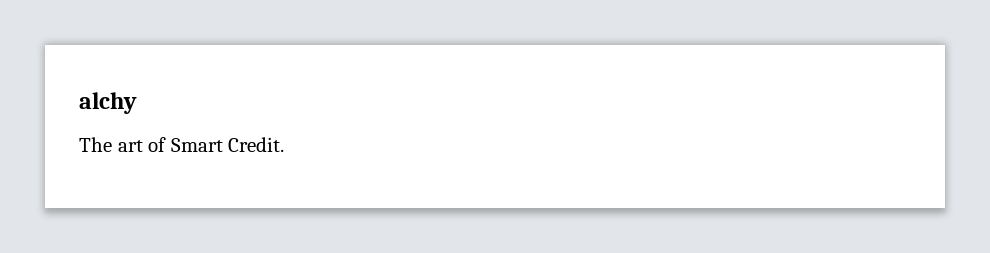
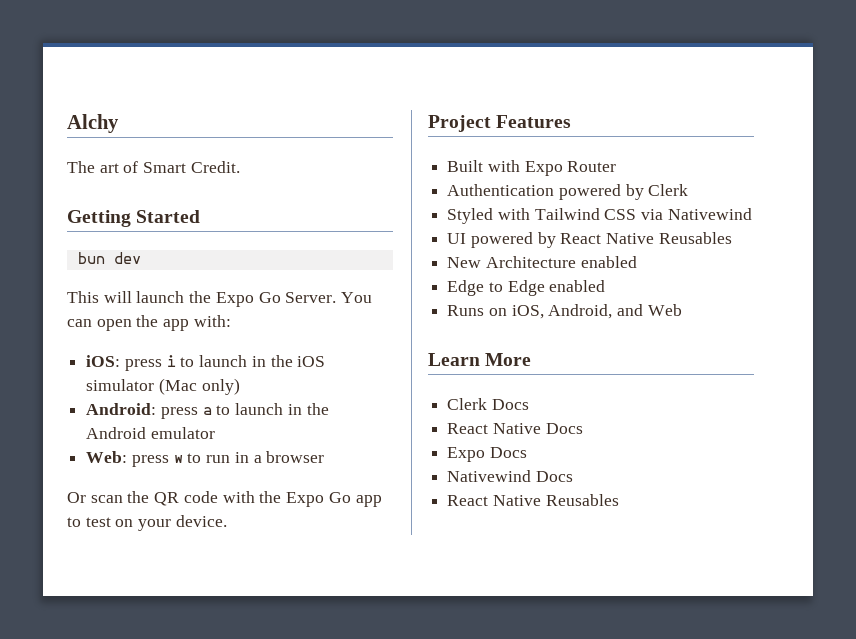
- alchy
+ Alchy
+ Getting Started
+ bun dev
+ This will launch the Expo Go Server. You can open the app with:
+ iOS: press i to launch in the iOS simulator (Mac only)
+ Android: press a to launch in the Android emulator
+ Web: press w to run in a browser
+ Or scan the QR code with the Expo Go app to test on your device.
+ Project Features
+ Built with Expo Router
+ Authentication powered by Clerk
+ Styled with Tailwind CSS via Nativewind
+ UI powered by React Native Reusables
+ New Architecture enabled
+ Edge to Edge enabled
+ Runs on iOS, Android, and Web
+ Learn More
+ Clerk Docs
+ React Native Docs
+ Expo Docs
+ Nativewind Docs
+ React Native Reusables

